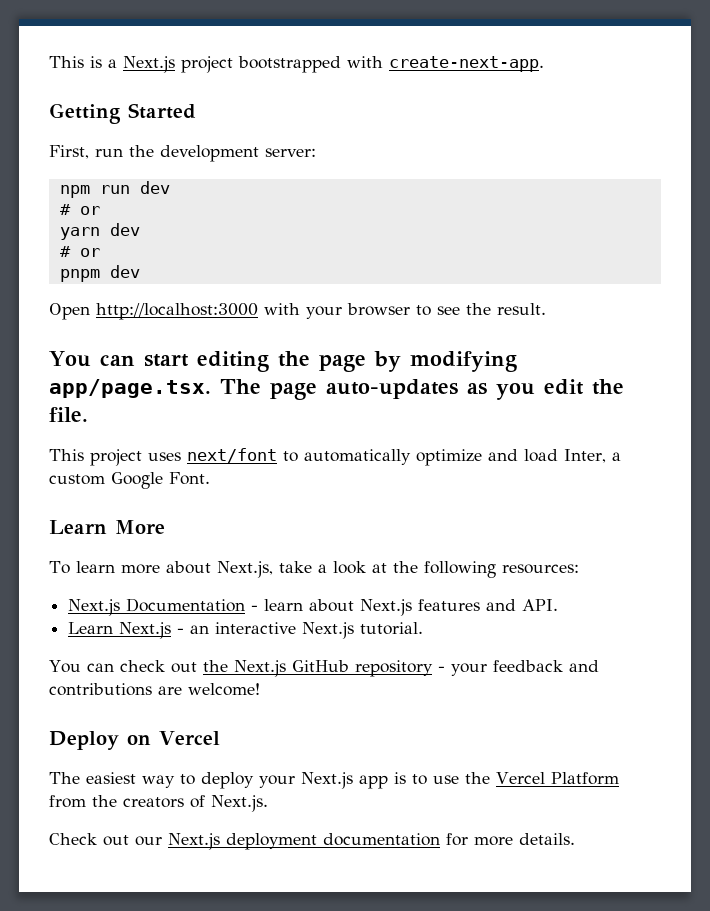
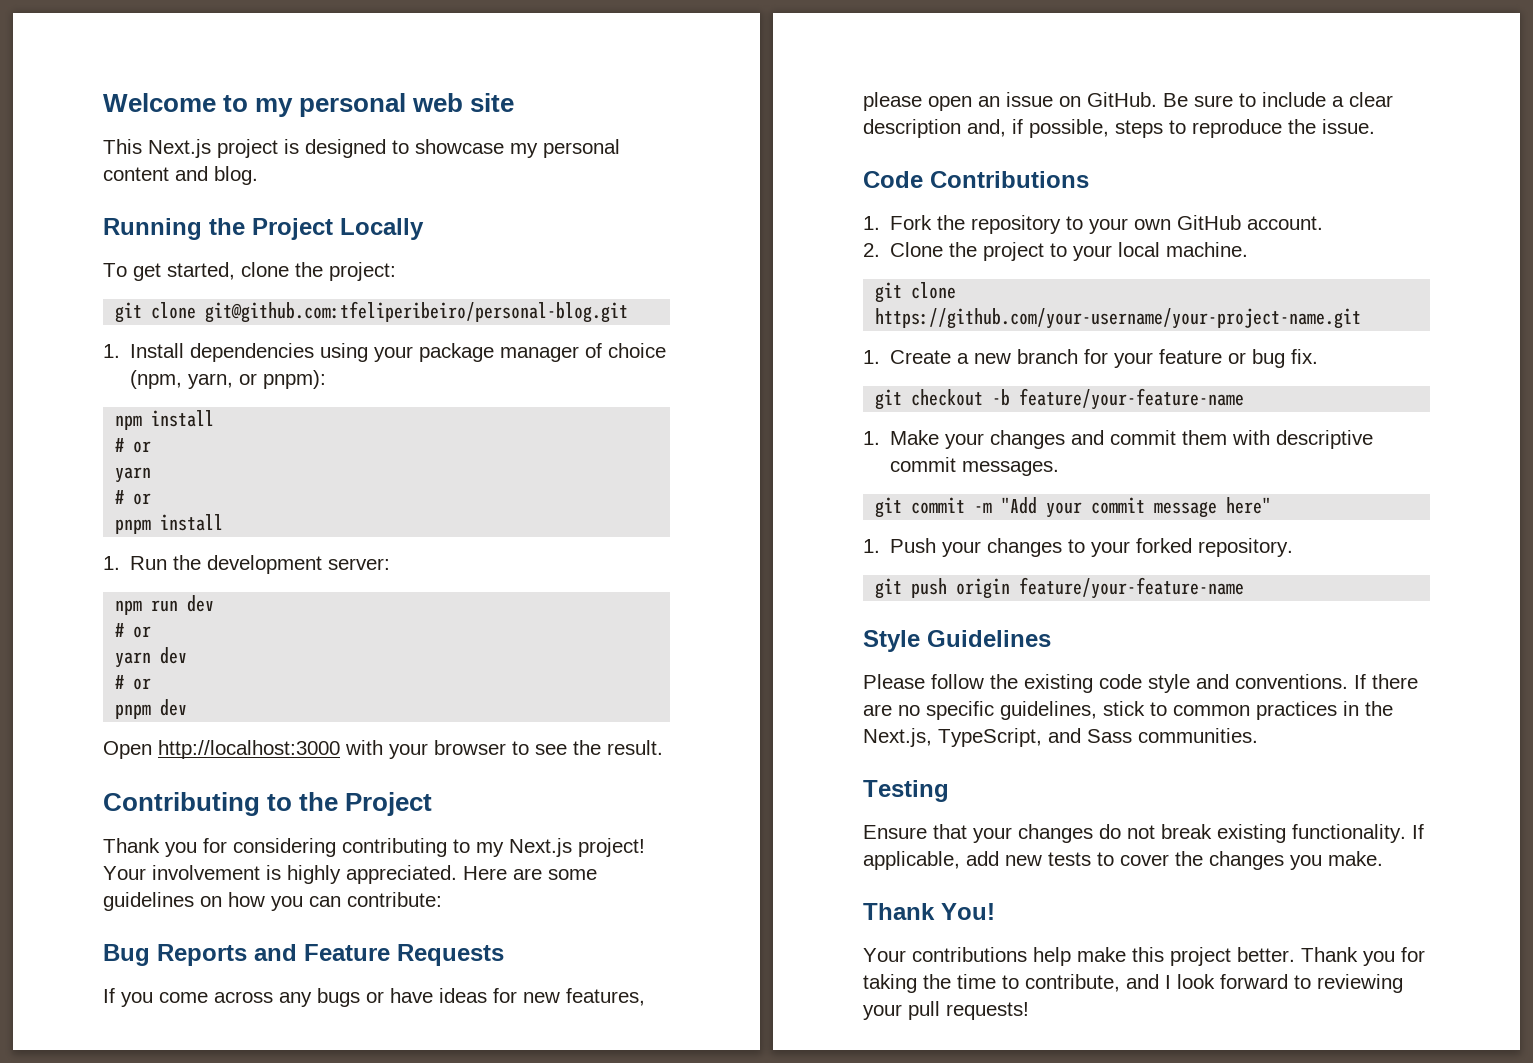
- This is a Next.js project bootstrapped with create-next-app.
- Getting Started
- First, run the development server:
+ Welcome to my personal web site
+ This Next.js project is designed to showcase my personal content and blog.
+ Running the Project Locally
+ To get started, clone the project:
+ git clone git@github.com:tfeliperibeiro/personal-blog.git
+ 1. Install dependencies using your package manager of choice (npm, yarn, or pnpm):
+ npm install
+ # or
+ yarn
+ # or
+ pnpm install
+ 1. Run the development server:
- You can start editing the page by modifying app/page.tsx. The page auto-updates as you edit the file.
- This project uses next/font to automatically optimize and load Inter, a custom Google Font.
- Learn More
- To learn more about Next.js, take a look at the following resources:
- Next.js Documentation - learn about Next.js features and API.
- Learn Next.js - an interactive Next.js tutorial.
- You can check out the Next.js GitHub repository - your feedback and contributions are welcome!
- Deploy on Vercel
- The easiest way to deploy your Next.js app is to use the Vercel Platform from the creators of Next.js.
- Check out our Next.js deployment documentation for more details.
+ Contributing to the Project
+ Thank you for considering contributing to my Next.js project! Your involvement is highly appreciated. Here are some guidelines on how you can contribute:
+ Bug Reports and Feature Requests
+ If you come across any bugs or have ideas for new features, please open an issue on GitHub. Be sure to include a clear description and, if possible, steps to reproduce the issue.
+ Code Contributions
+ 1. Fork the repository to your own GitHub account.
+ 2. Clone the project to your local machine.
+ git clone https://github.com/your-username/your-project-name.git
+ 1. Create a new branch for your feature or bug fix.
+ git checkout -b feature/your-feature-name
+ 1. Make your changes and commit them with descriptive commit messages.
+ git commit -m "Add your commit message here"
+ 1. Push your changes to your forked repository.
+ git push origin feature/your-feature-name
+ Style Guidelines
+ Please follow the existing code style and conventions. If there are no specific guidelines, stick to common practices in the Next.js, TypeScript, and Sass communities.
+ Testing
+ Ensure that your changes do not break existing functionality. If applicable, add new tests to cover the changes you make.
+ Thank You!
+ Your contributions help make this project better. Thank you for taking the time to contribute, and I look forward to reviewing your pull requests!

